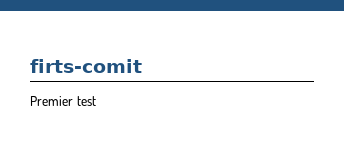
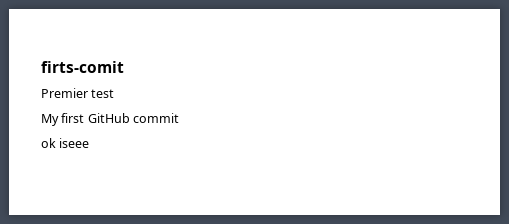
+ My first GitHub commit
+ ok iseee

